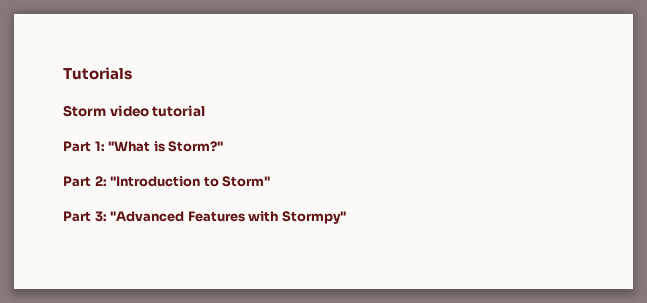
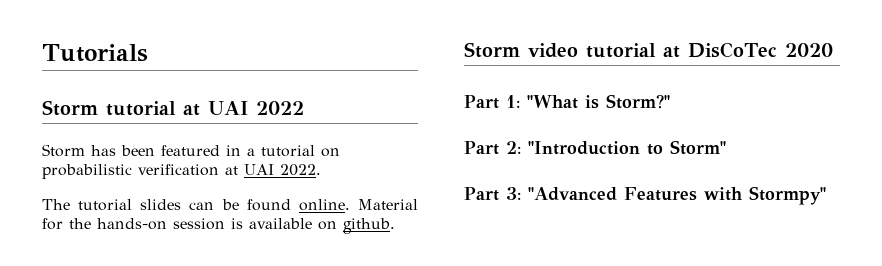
+ Storm tutorial at UAI 2022
+ Storm has been featured in a tutorial on probabilistic verification at UAI 2022.
+ The tutorial slides can be found online. Material for the hands-on session is available on github.
- Storm video tutorial
+ Storm video tutorial at DisCoTec 2020

